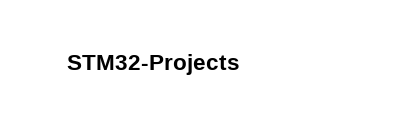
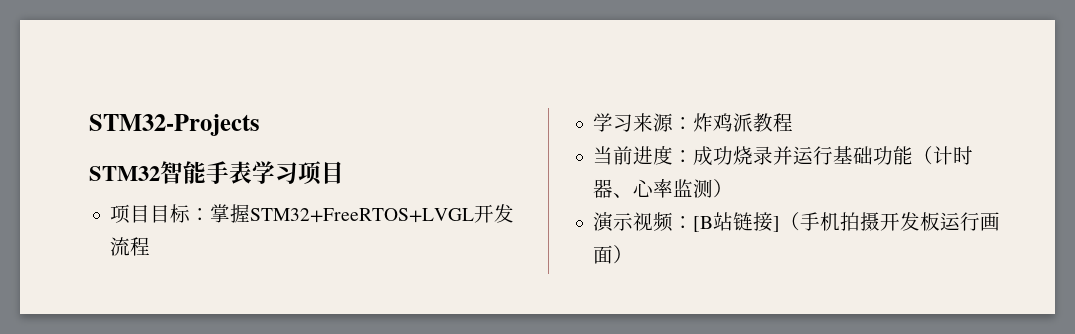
+ STM32智能手表学习项目
+ 项目目标：掌握STM32+FreeRTOS+LVGL开发流程
+ 学习来源：炸鸡派教程
+ 当前进度：成功烧录并运行基础功能（计时器、心率监测）
+ 演示视频：[B站链接]（手机拍摄开发板运行画面）

